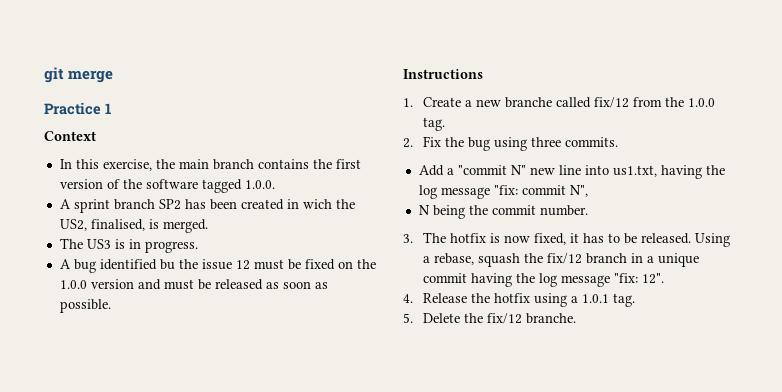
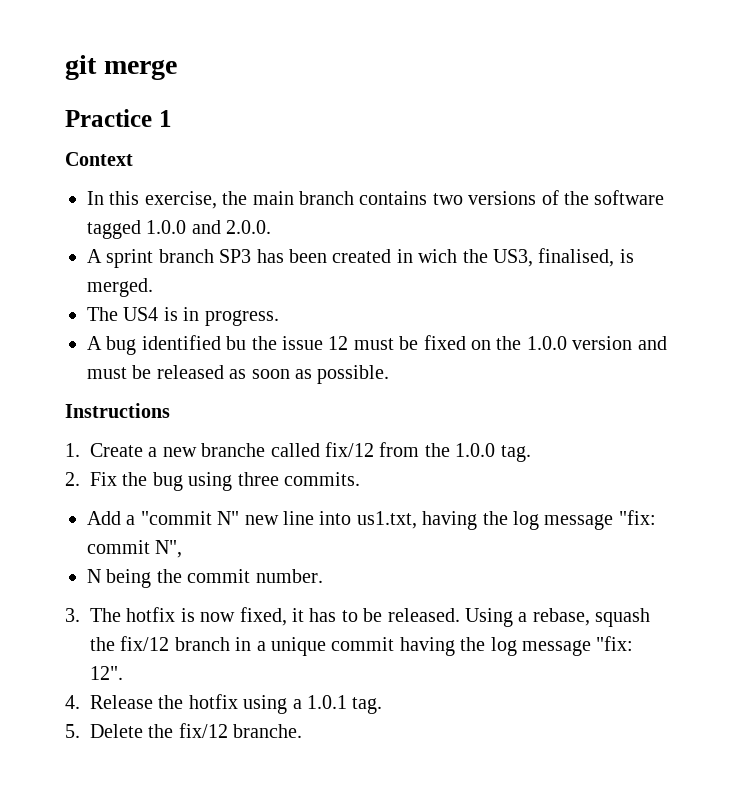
- In this exercise, the main branch contains the first version of the software tagged 1.0.0.
+ In this exercise, the main branch contains two versions of the software tagged 1.0.0 and 2.0.0.
- A sprint branch SP2 has been created in wich the US2, finalised, is merged.
+ A sprint branch SP3 has been created in wich the US3, finalised, is merged.
- The US3 is in progress.
+ The US4 is in progress.

